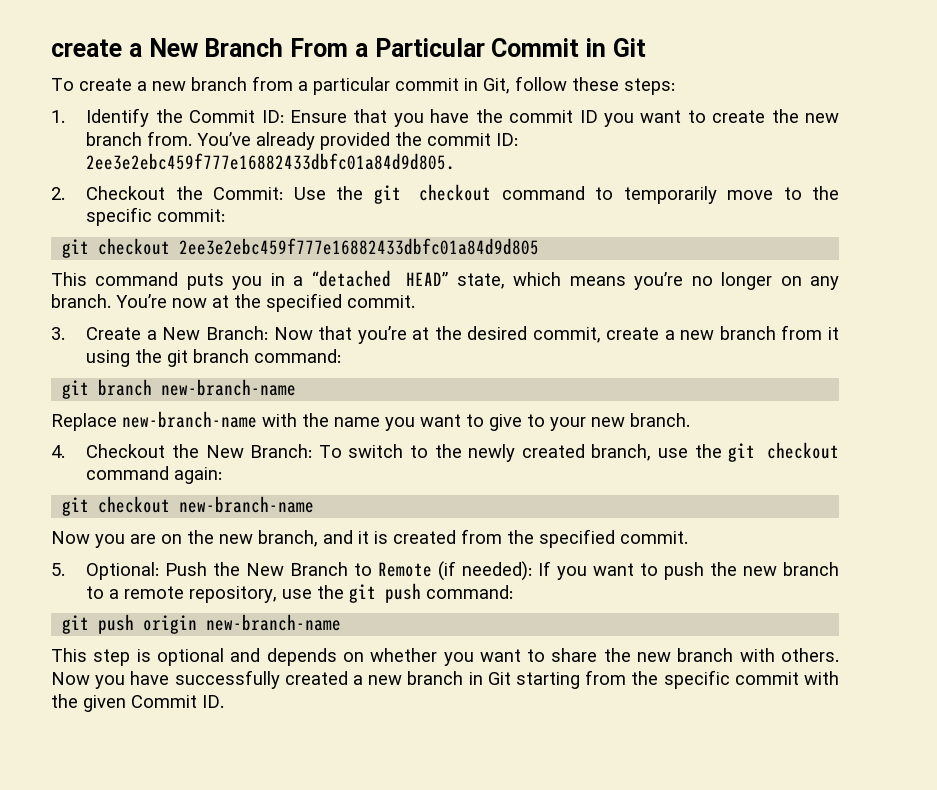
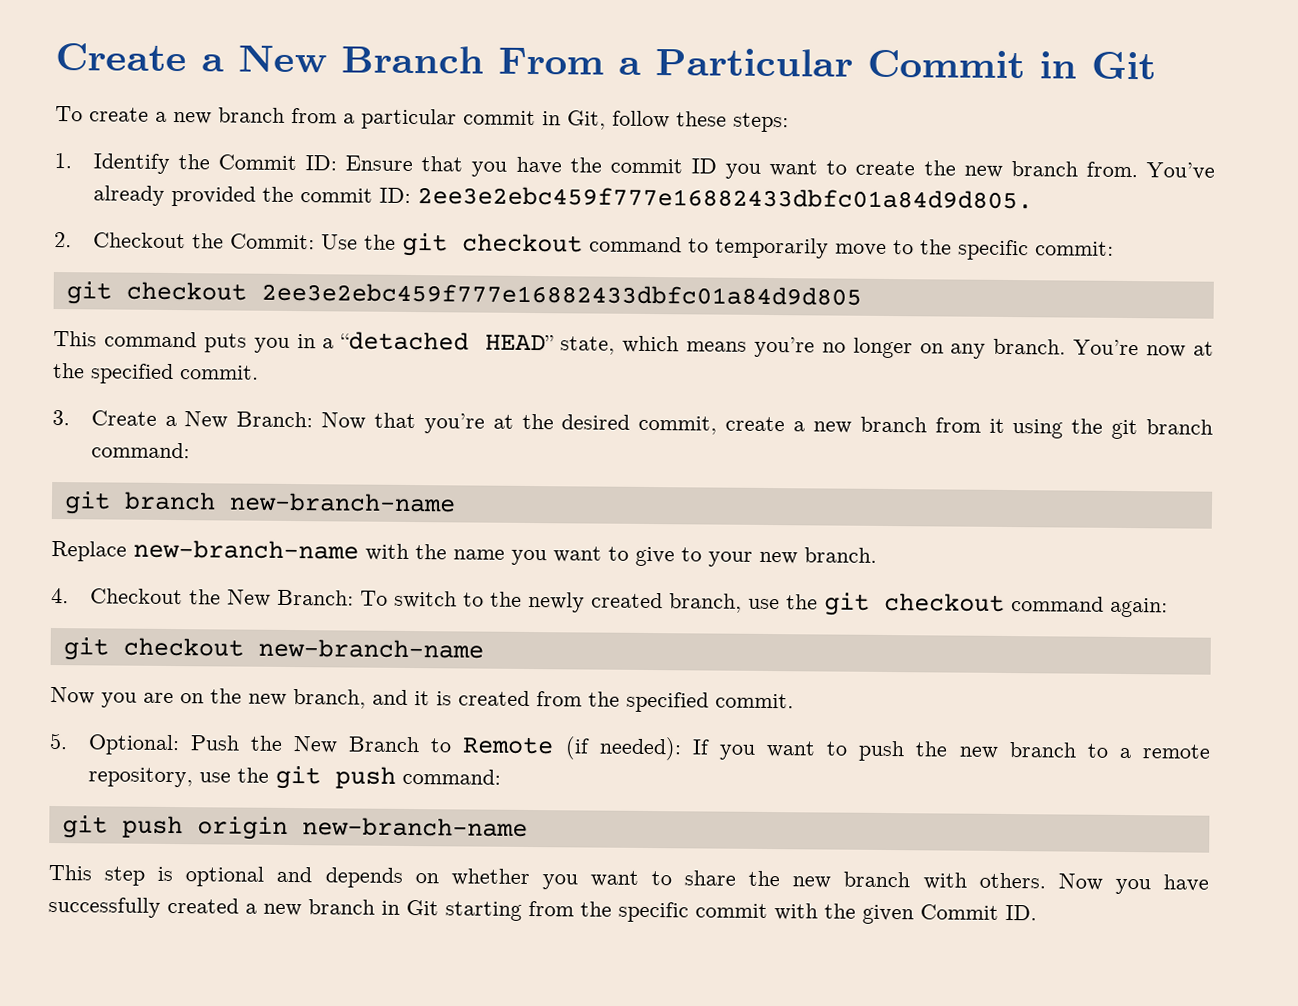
- create a New Branch From a Particular Commit in Git
+ Create a New Branch From a Particular Commit in Git

